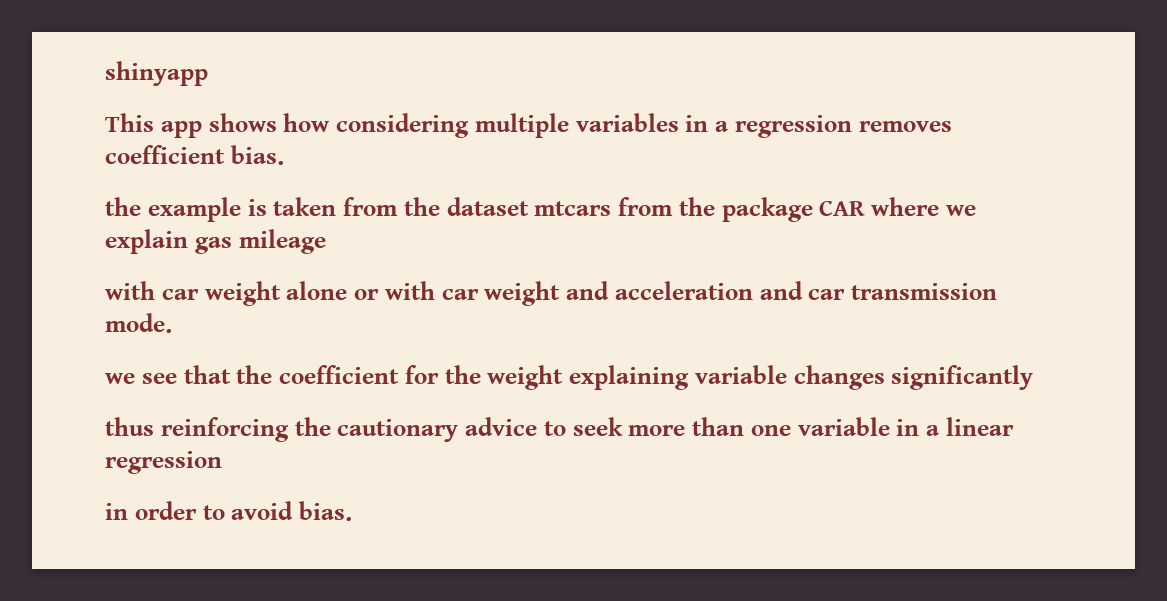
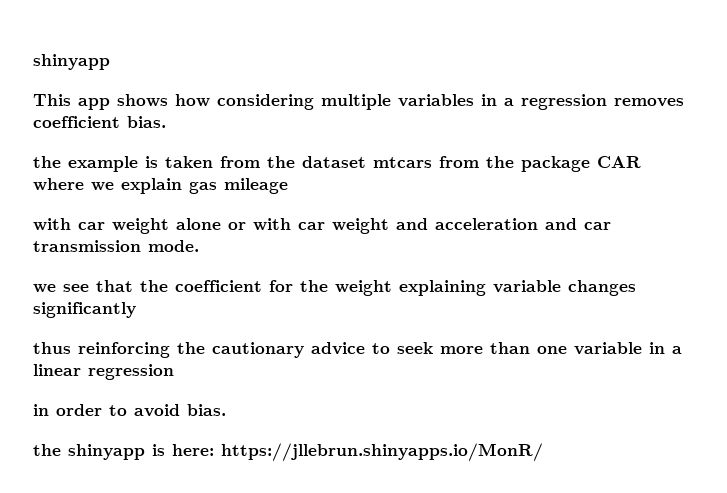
+ the shinyapp is here: https://jllebrun.shinyapps.io/MonR/

